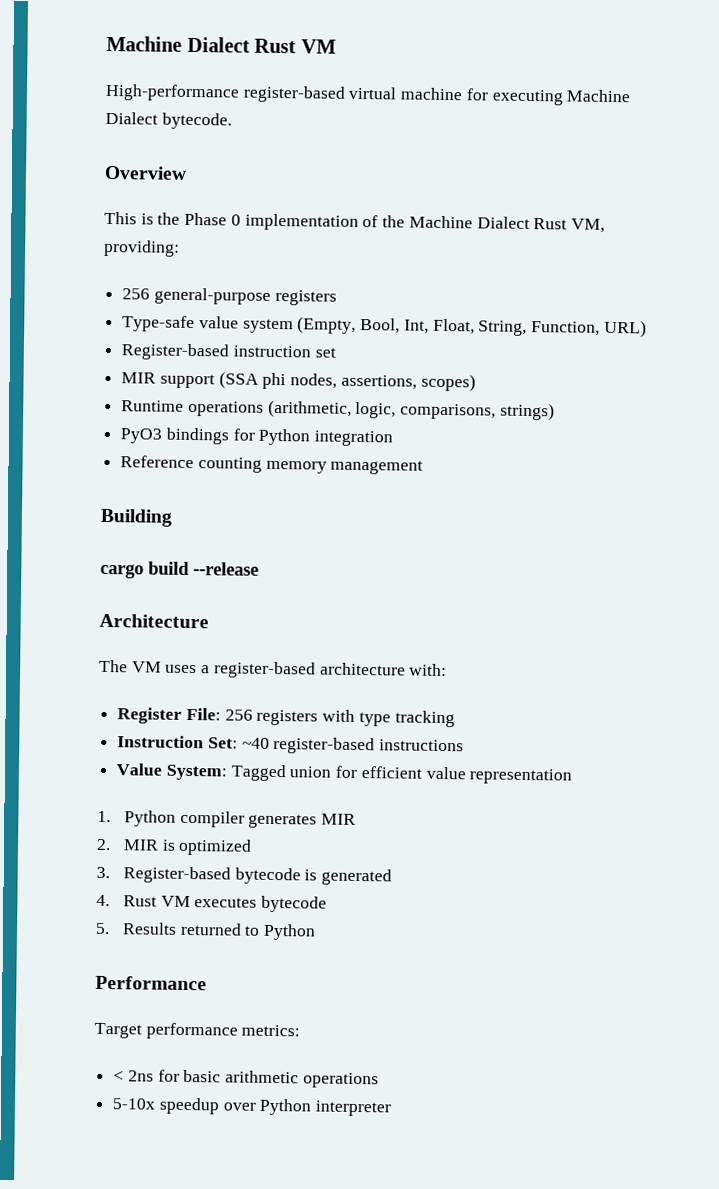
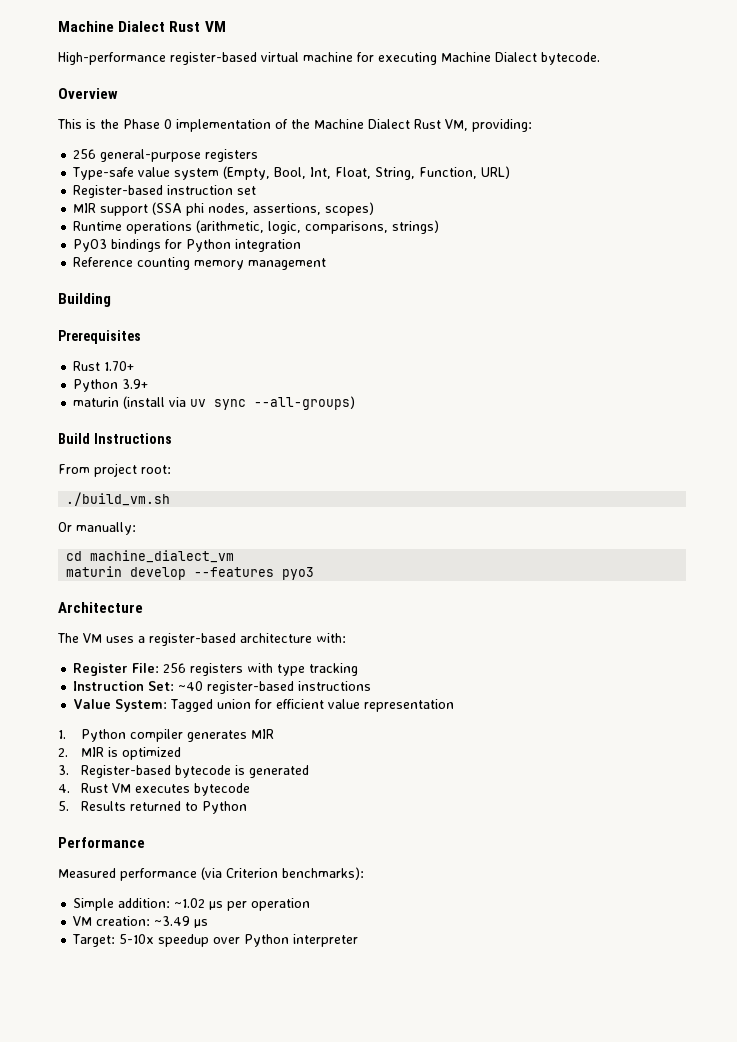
- cargo build --release
+ Prerequisites
+ Rust 1.70+
+ Python 3.9+
+ maturin (install via uv sync --all-groups)
+ Build Instructions
+ From project root:
+ ./build_vm.sh
+ Or manually:
+ cd machine_dialect_vm
+ maturin develop --features pyo3
- Target performance metrics:
- < 2ns for basic arithmetic operations
- 5-10x speedup over Python interpreter
+ Measured performance (via Criterion benchmarks):
+ Simple addition: ~1.02 µs per operation
+ VM creation: ~3.49 µs
+ Target: 5-10x speedup over Python interpreter

